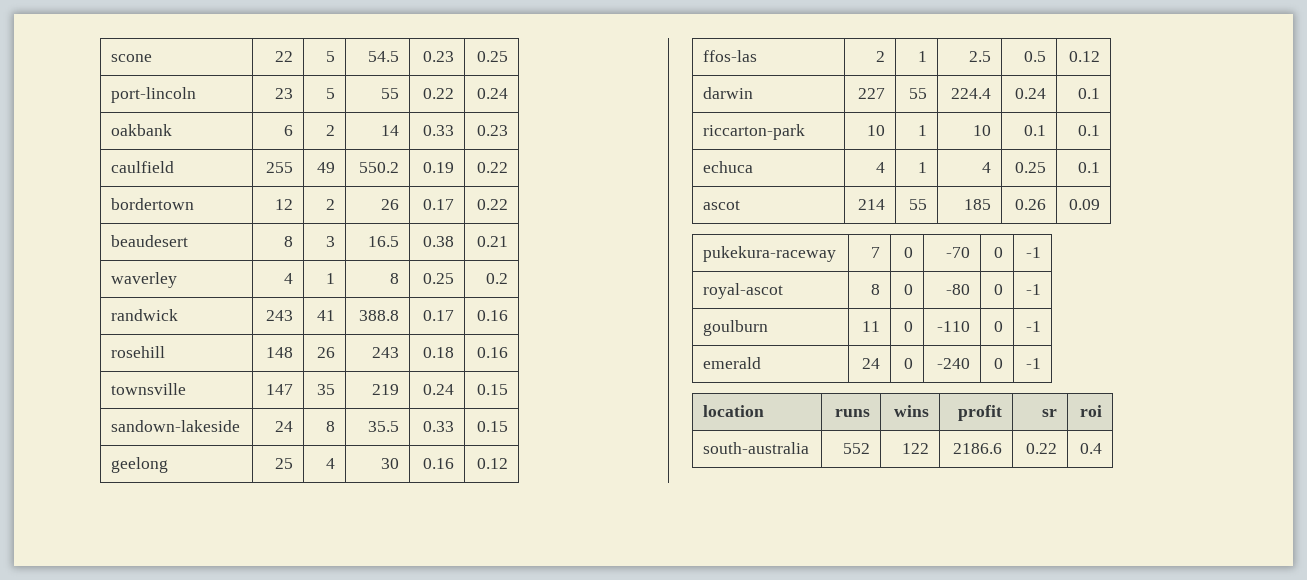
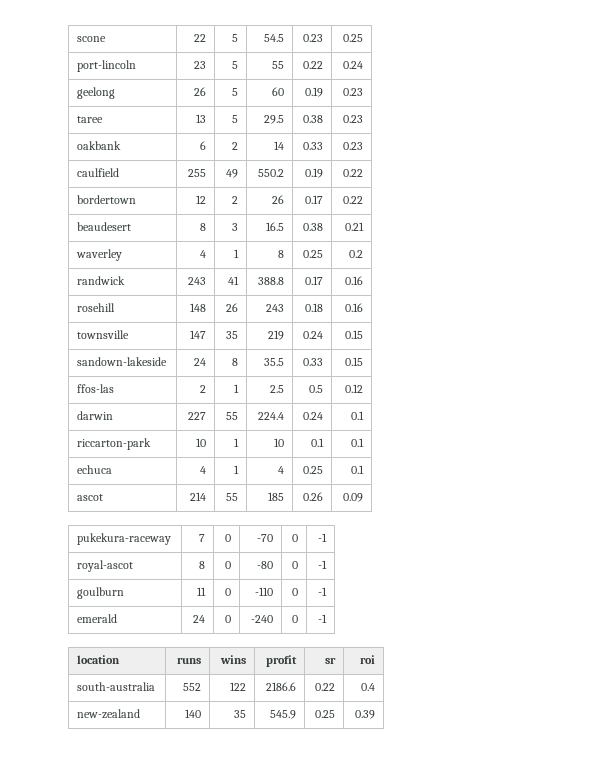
+ geelong | 26 | 5 | 60 | 0.19 | 0.23
+ taree | 13 | 5 | 29.5 | 0.38 | 0.23
- geelong | 25 | 4 | 30 | 0.16 | 0.12
+ new-zealand | 140 | 35 | 545.9 | 0.25 | 0.39

